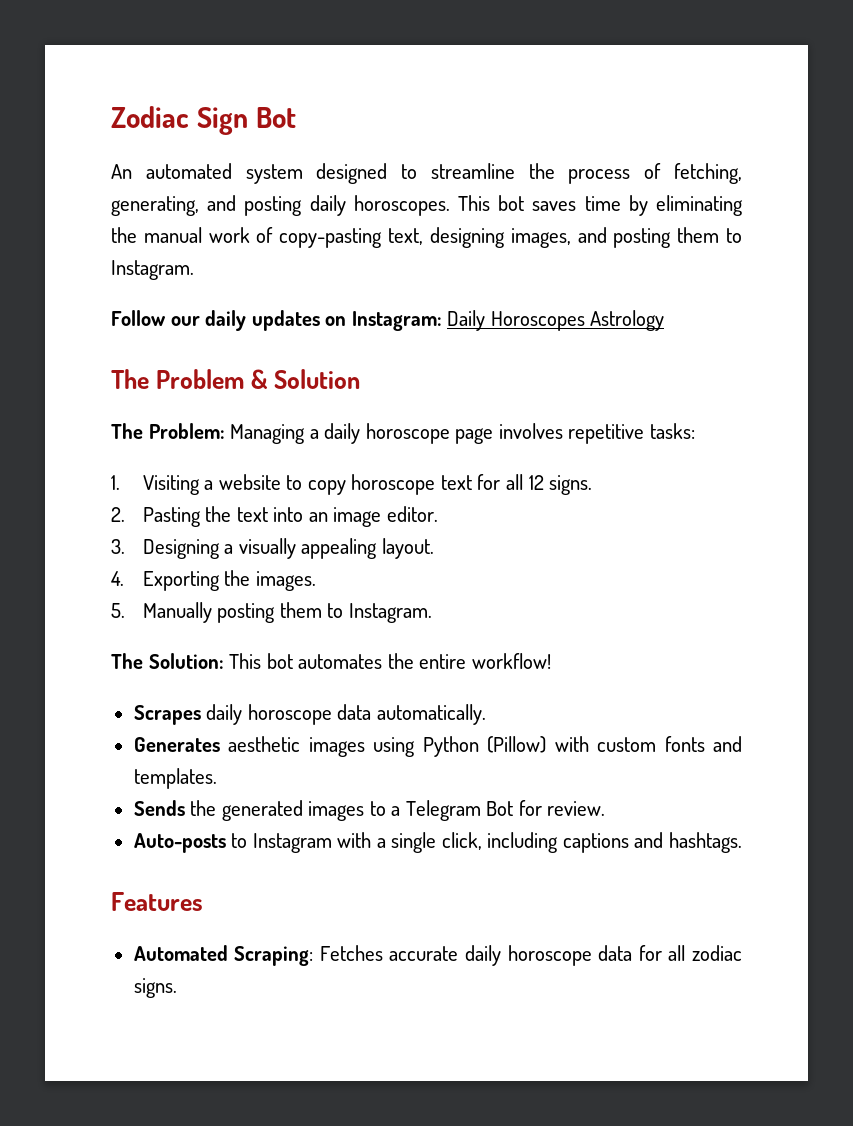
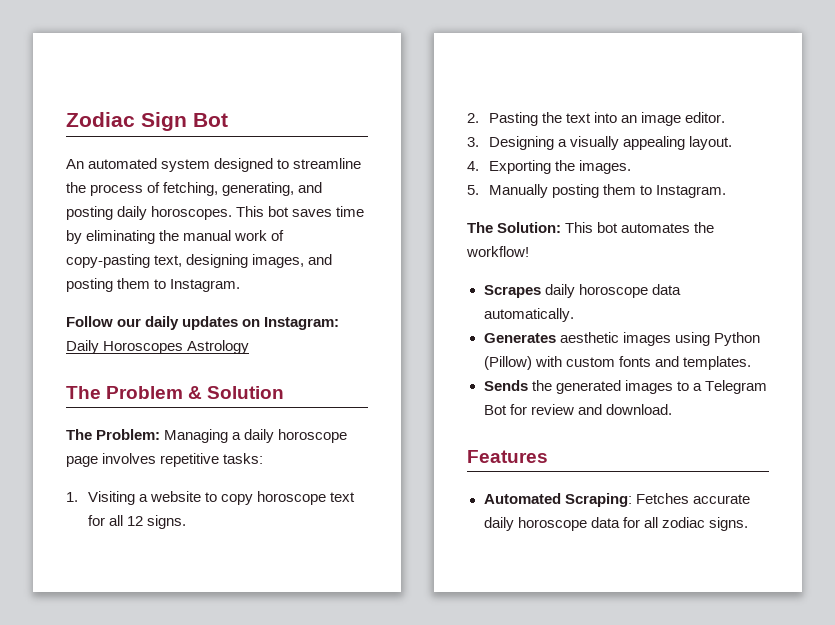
- The Solution: This bot automates the entire workflow!
+ The Solution: This bot automates the workflow!
- Sends the generated images to a Telegram Bot for review.
- Auto-posts to Instagram with a single click, including captions and hashtags.
+ Sends the generated images to a Telegram Bot for review and download.

